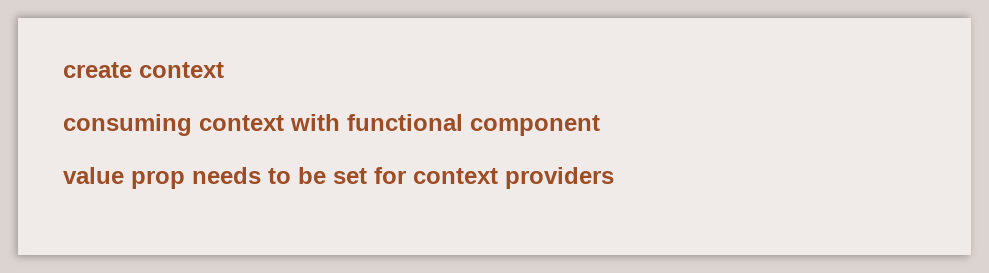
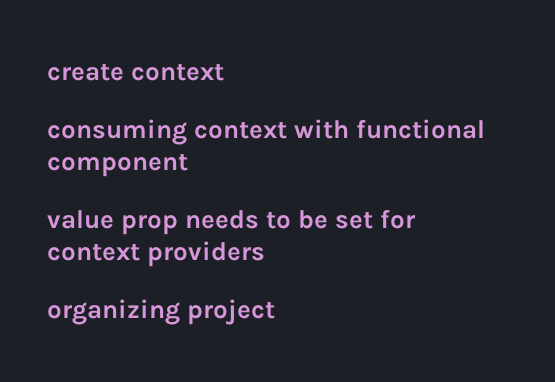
+ organizing project

